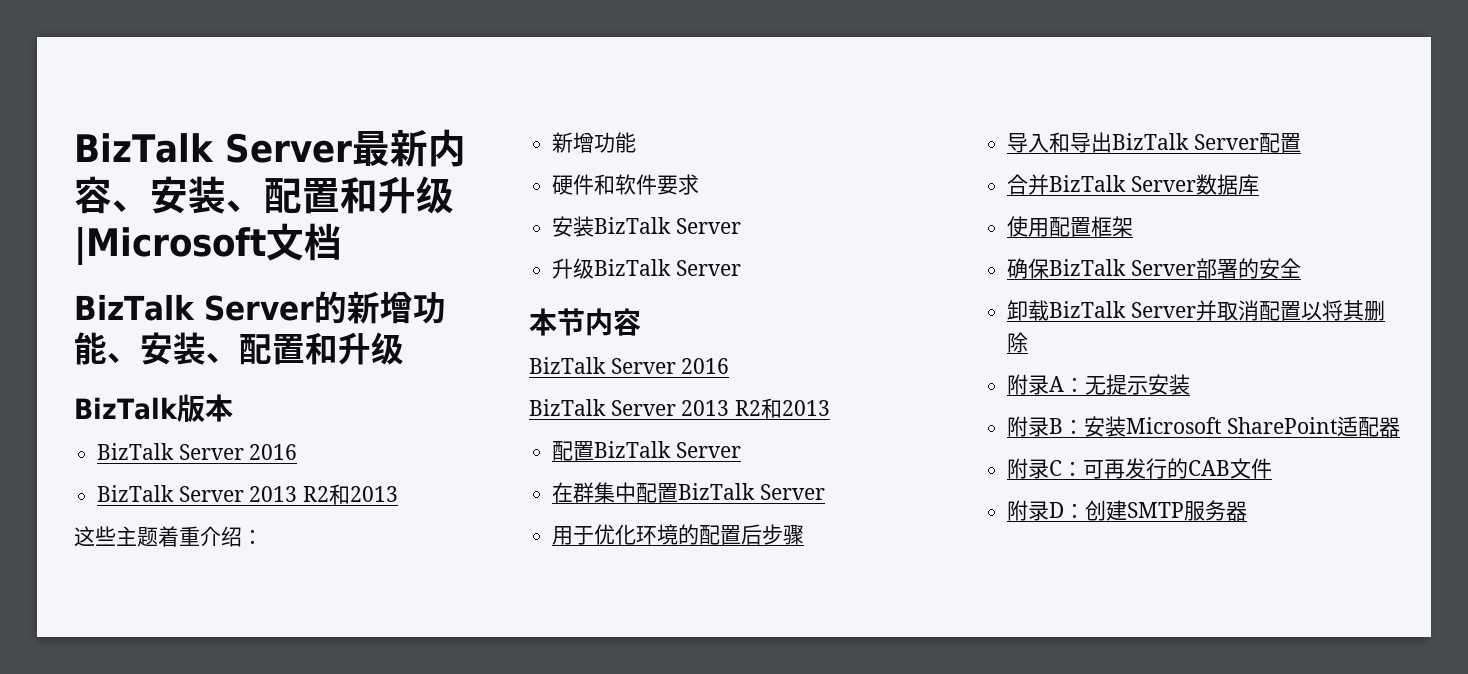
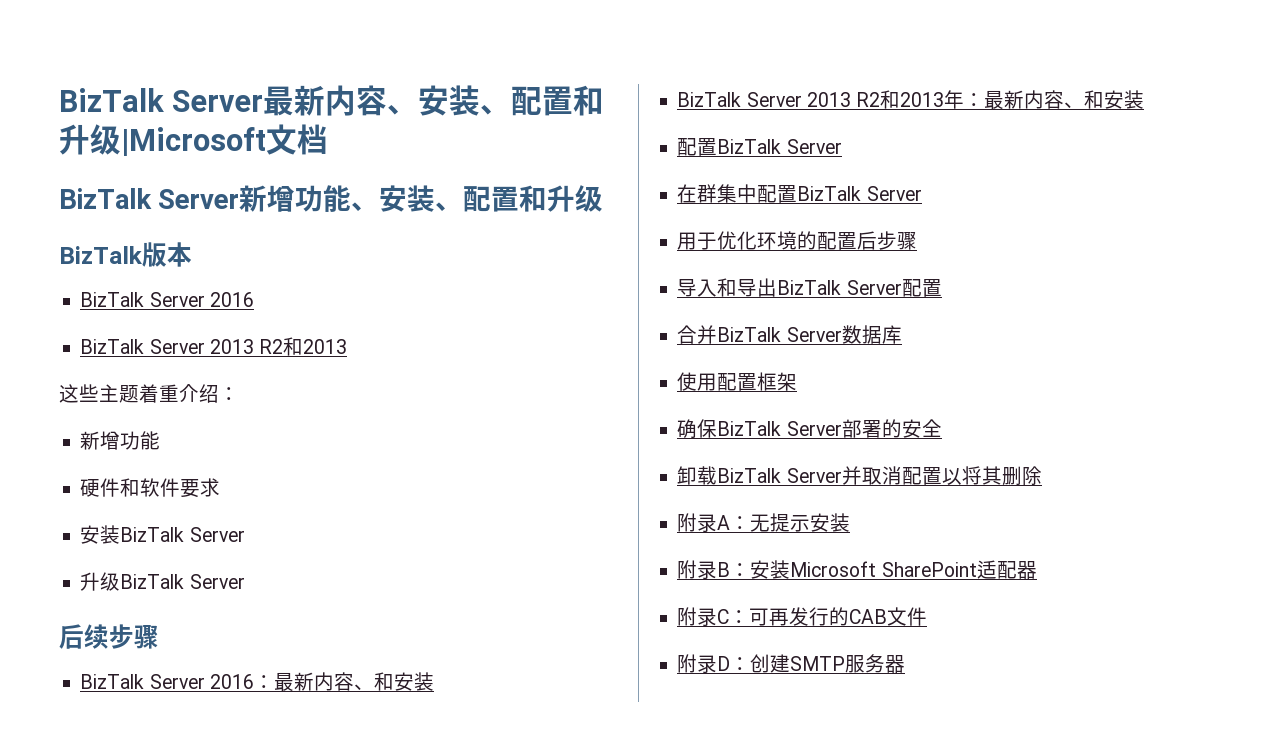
- BizTalk Server的新增功能、安装、配置和升级
+ BizTalk Server新增功能、安装、配置和升级
- 本节内容
- BizTalk Server 2016
- BizTalk Server 2013 R2和2013
+ 后续步骤
+ BizTalk Server 2016：最新内容、和安装
+ BizTalk Server 2013 R2和2013年：最新内容、和安装

